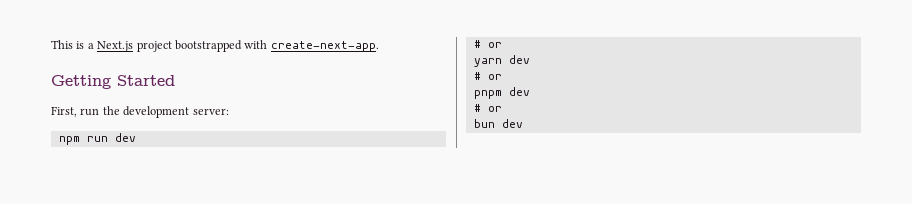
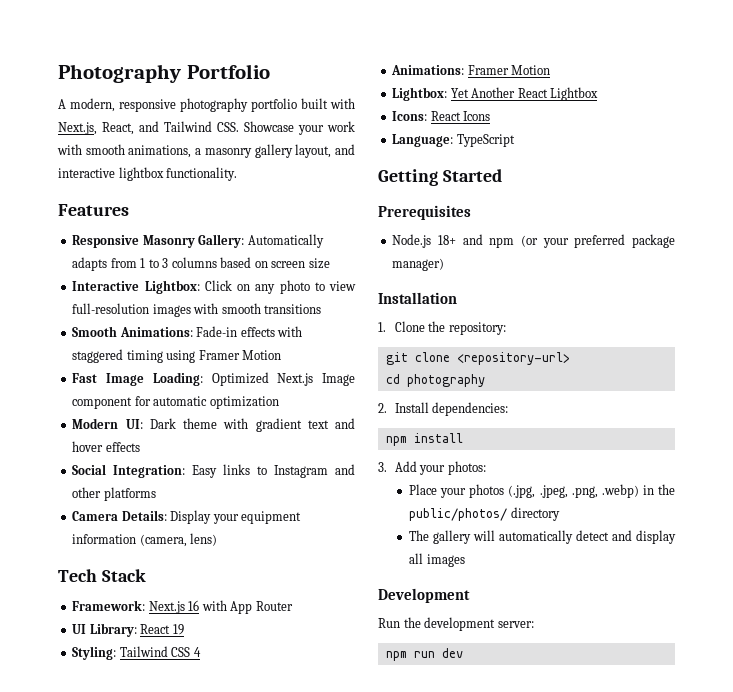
- This is a Next.js project bootstrapped with create-next-app.
+ Photography Portfolio
+ A modern, responsive photography portfolio built with Next.js, React, and Tailwind CSS. Showcase your work with smooth animations, a masonry gallery layout, and interactive lightbox functionality.
+ Features
+ Responsive Masonry Gallery: Automatically adapts from 1 to 3 columns based on screen size
+ Interactive Lightbox: Click on any photo to view full-resolution images with smooth transitions
+ Smooth Animations: Fade-in effects with staggered timing using Framer Motion
+ Fast Image Loading: Optimized Next.js Image component for automatic optimization
+ Modern UI: Dark theme with gradient text and hover effects
+ Social Integration: Easy links to Instagram and other platforms
+ Camera Details: Display your equipment information (camera, lens)
+ Tech Stack
+ Framework: Next.js 16 with App Router
+ UI Library: React 19
+ Styling: Tailwind CSS 4
+ Animations: Framer Motion
+ Lightbox: Yet Another React Lightbox
+ Icons: React Icons
+ Language: TypeScript
  Getting Started
- First, run the development server:
+ Prerequisites
+ Node.js 18+ and npm (or your preferred package manager)
+ Installation
+ 1. Clone the repository:
+ git clone <repository-url>
+ cd photography
+ 2. Install dependencies:
+ npm install
+ 3. Add your photos:
+ Place your photos (.jpg, .jpeg, .png, .webp) in the public/photos/ directory
+ The gallery will automatically detect and display all images
+ Development
+ Run the development server:
  npm run dev
- # or
- yarn dev
- # or
- pnpm dev
- # or
- bun dev

